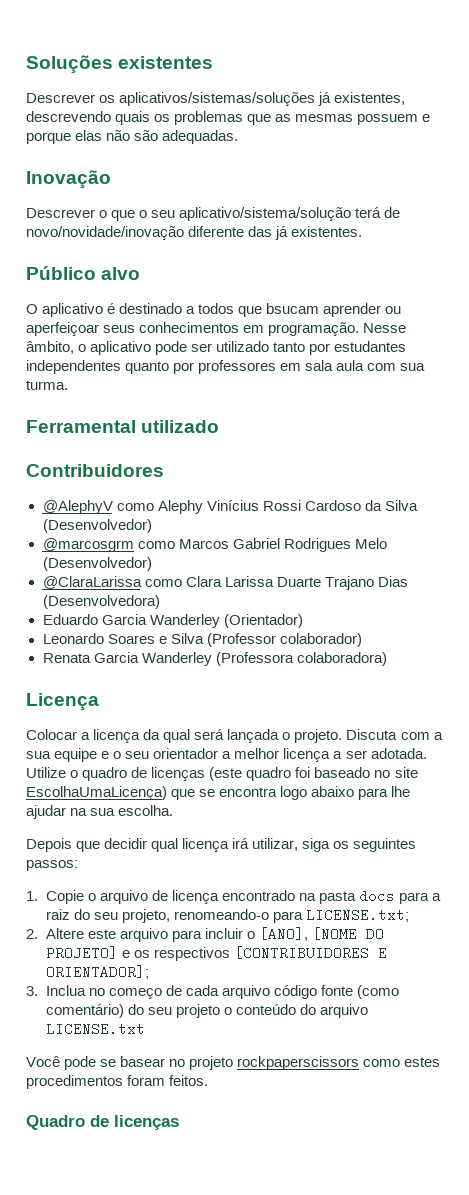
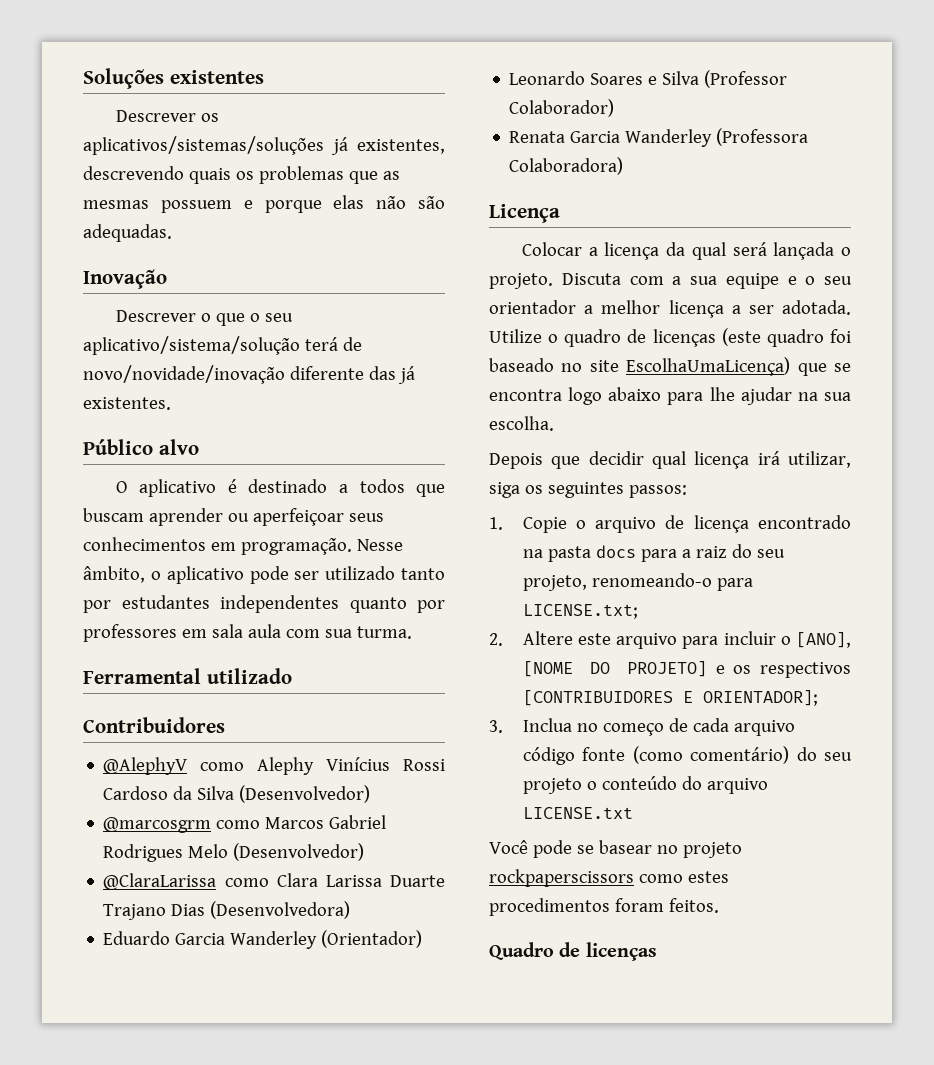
- O aplicativo é destinado a todos que bsucam aprender ou aperfeiçoar seus conhecimentos em programação.
+ O aplicativo é destinado a todos que buscam aprender ou aperfeiçoar seus conhecimentos em programação.
- Leonardo Soares e Silva (Professor colaborador)
+ Leonardo Soares e Silva (Professor Colaborador)
- Renata Garcia Wanderley (Professora colaboradora)
+ Renata Garcia Wanderley (Professora Colaboradora)

